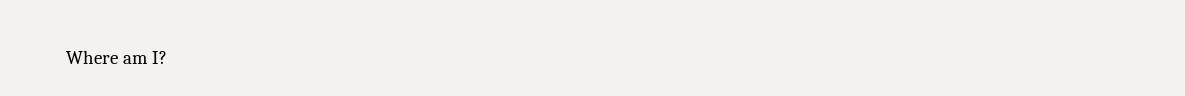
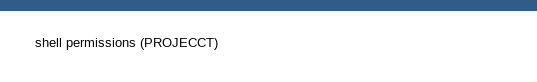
- Where am I?
+ shell permissions (PROJECCT)

